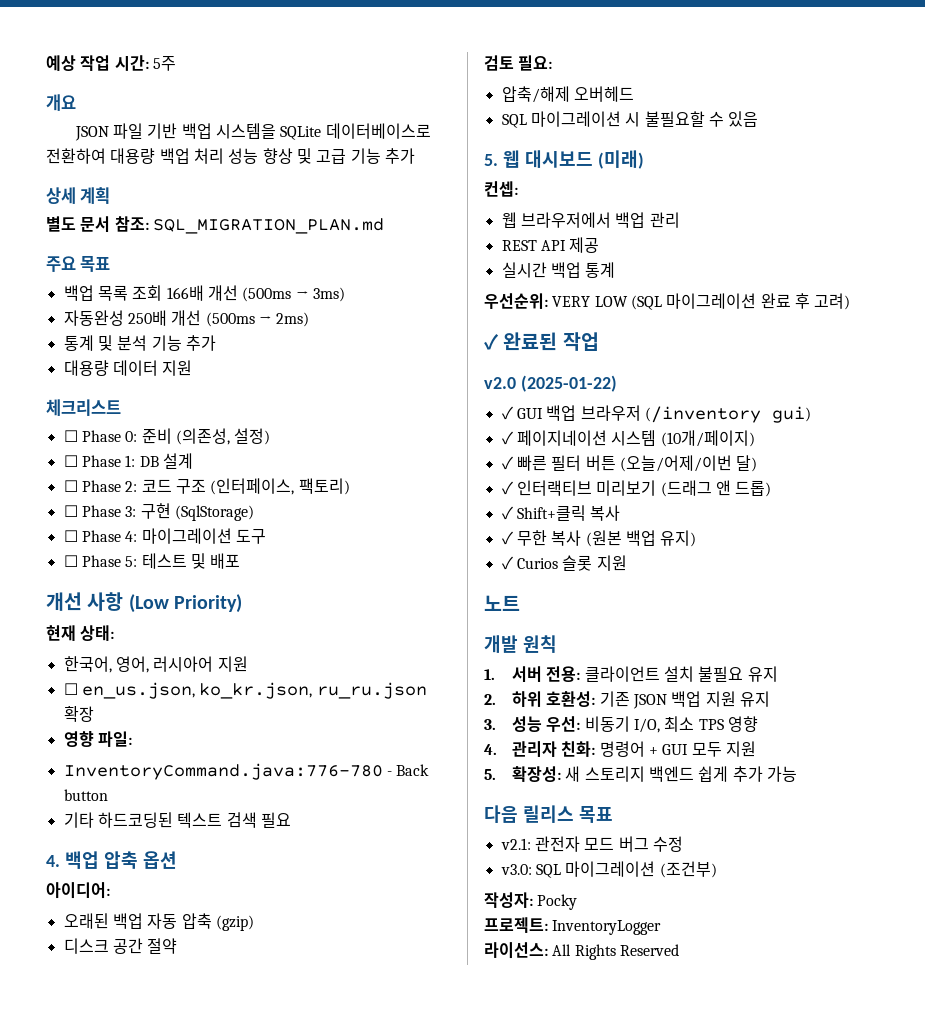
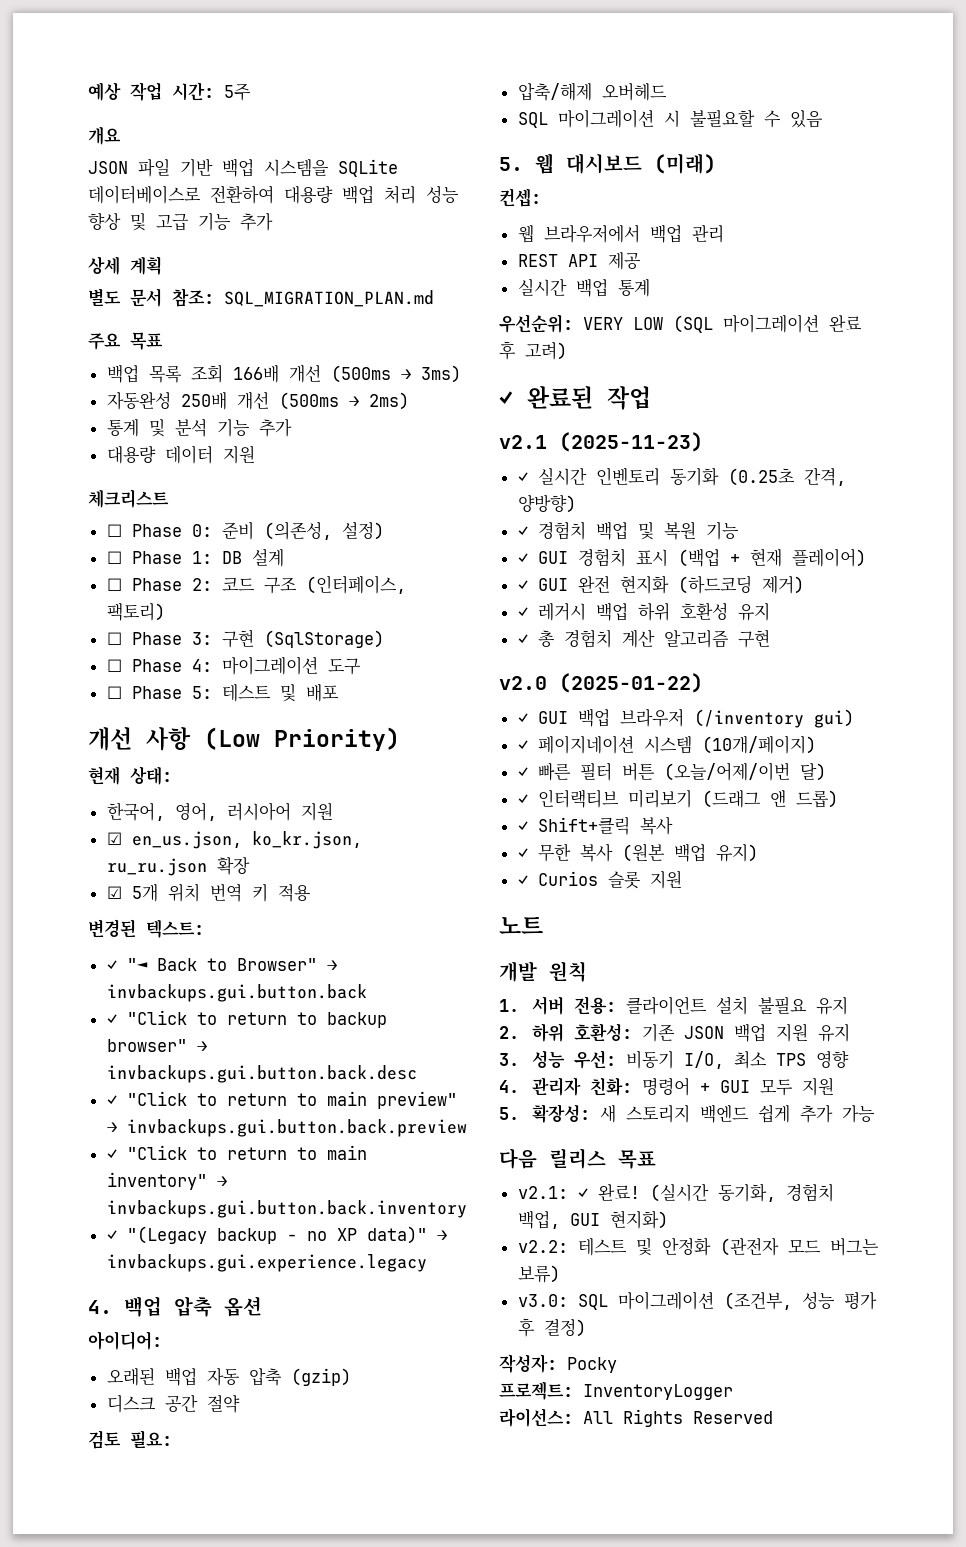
- ☐ en_us.json, ko_kr.json, ru_ru.json 확장
+ ☑ en_us.json, ko_kr.json, ru_ru.json 확장
- 영향 파일:
- InventoryCommand.java:776-780 - Back button
- 기타 하드코딩된 텍스트 검색 필요
+ ☑ 5개 위치 번역 키 적용
+ 변경된 텍스트:
+ ✓ "◄ Back to Browser" → invbackups.gui.button.back
+ ✓ "Click to return to backup browser" → invbackups.gui.button.back.desc
+ ✓ "Click to return to main preview" → invbackups.gui.button.back.preview
+ ✓ "Click to return to main inventory" → invbackups.gui.button.back.inventory
+ ✓ "(Legacy backup - no XP data)" → invbackups.gui.experience.legacy
+ v2.1 (2025-11-23)
+ ✓ 실시간 인벤토리 동기화 (0.25초 간격, 양방향)
+ ✓ 경험치 백업 및 복원 기능
+ ✓ GUI 경험치 표시 (백업 + 현재 플레이어)
+ ✓ GUI 완전 현지화 (하드코딩 제거)
+ ✓ 레거시 백업 하위 호환성 유지
+ ✓ 총 경험치 계산 알고리즘 구현
- v2.1: 관전자 모드 버그 수정
- v3.0: SQL 마이그레이션 (조건부)
+ v2.1: ✓ 완료! (실시간 동기화, 경험치 백업, GUI 현지화)
+ v2.2: 테스트 및 안정화 (관전자 모드 버그는 보류)
+ v3.0: SQL 마이그레이션 (조건부, 성능 평가 후 결정)

